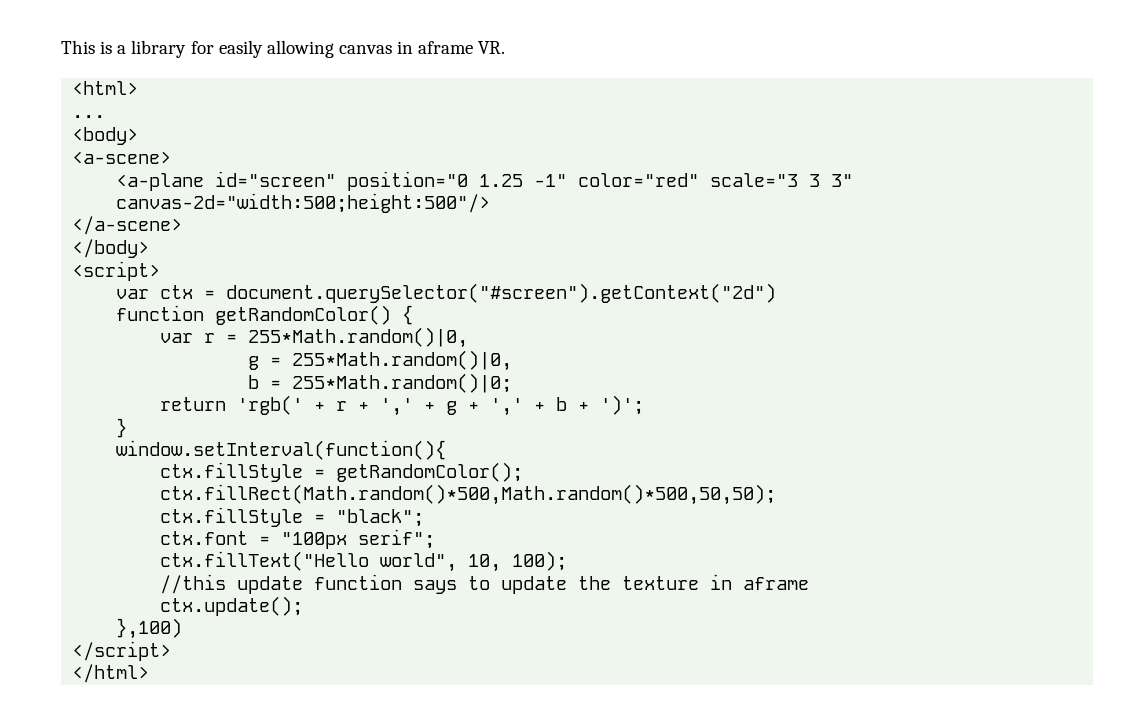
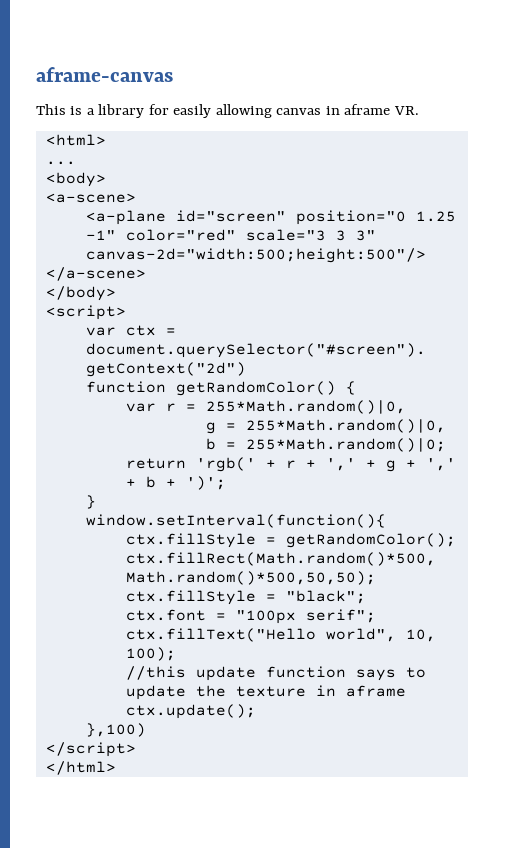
+ aframe-canvas

